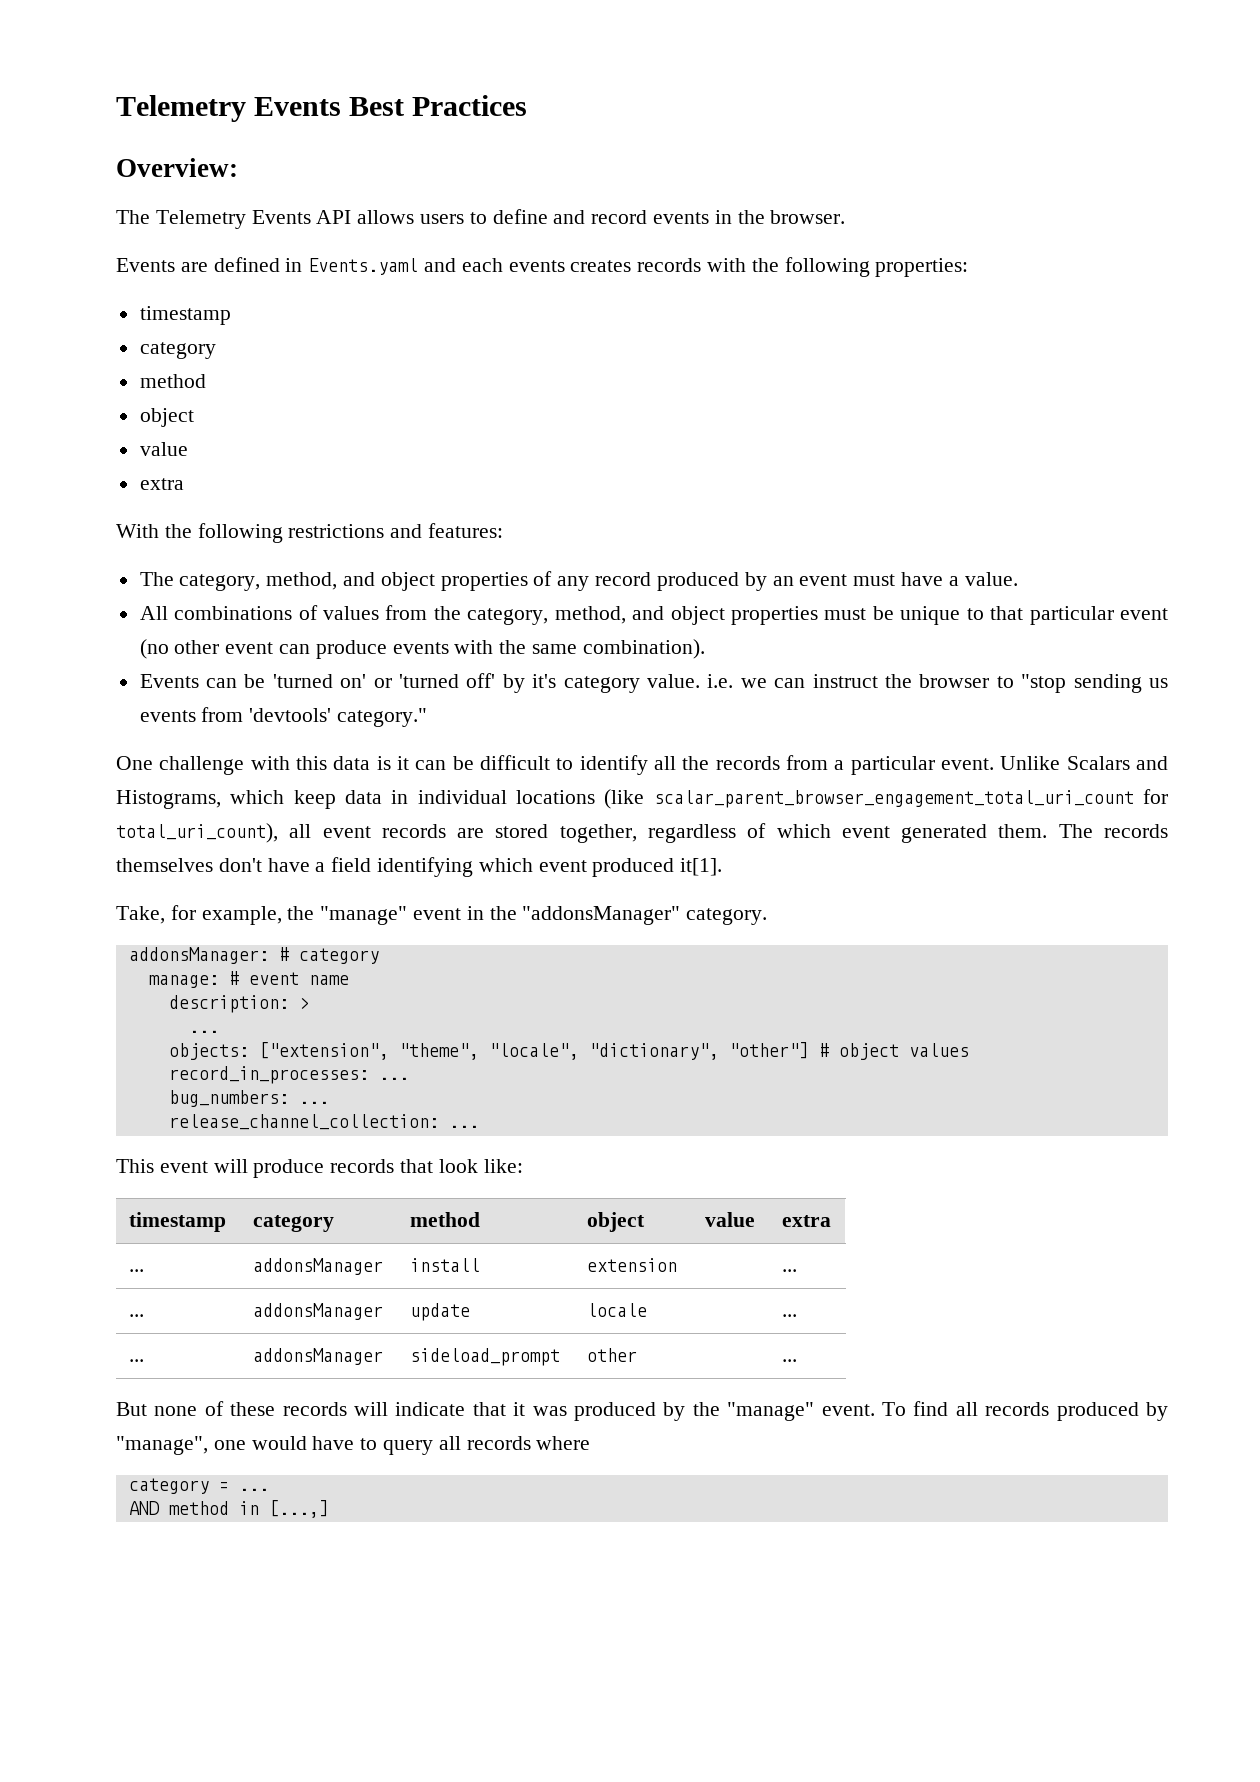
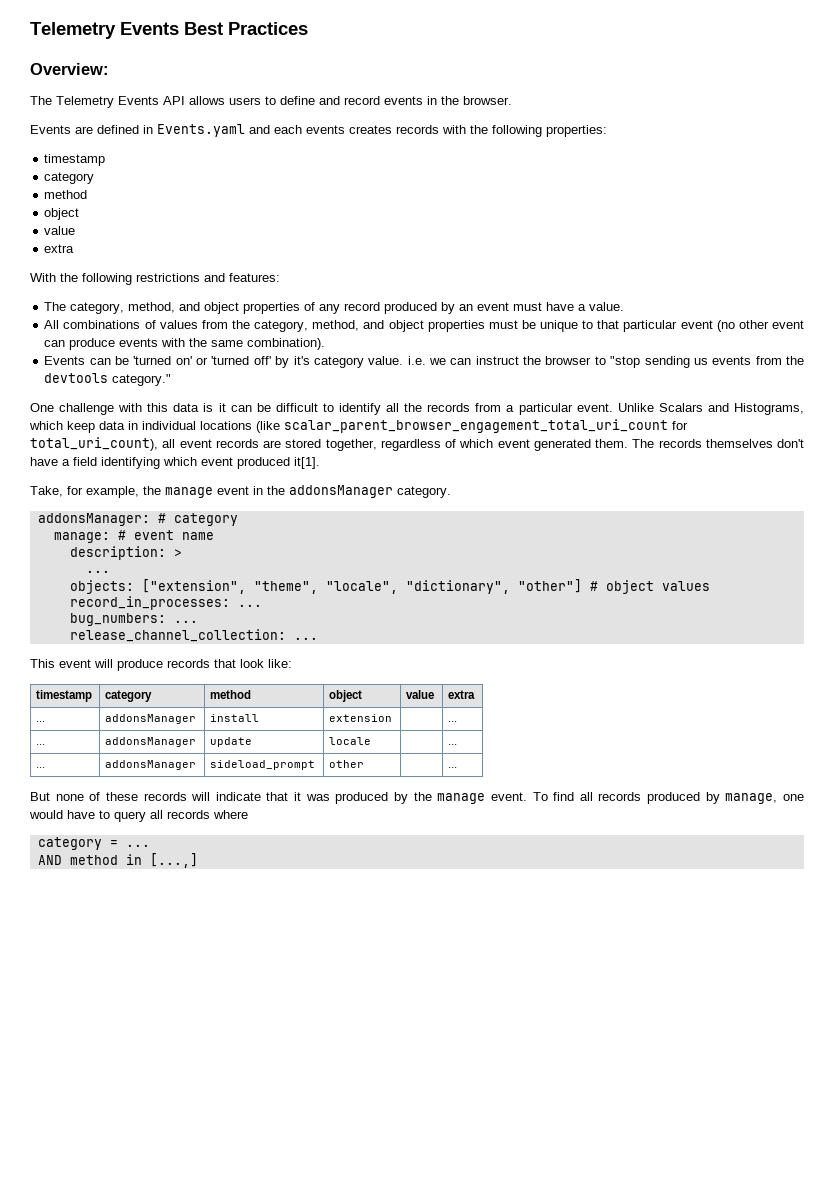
- Events can be 'turned on' or 'turned off' by it's category value. i.e. we can instruct the browser to "stop sending us events from 'devtools' category."
+ Events can be 'turned on' or 'turned off' by it's category value. i.e. we can instruct the browser to "stop sending us events from the devtools category."
- Take, for example, the "manage" event in the "addonsManager" category.
+ Take, for example, the manage event in the addonsManager category.
- But none of these records will indicate that it was produced by the "manage" event.
+ But none of these records will indicate that it was produced by the manage event.
- To find all records produced by "manage", one would have to query all records where
+ To find all records produced by manage, one would have to query all records where

